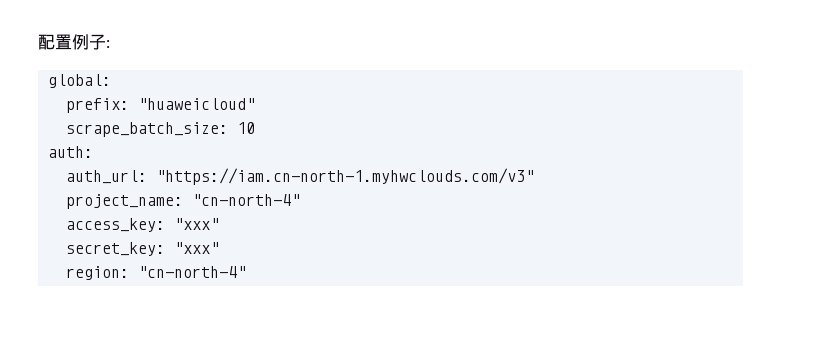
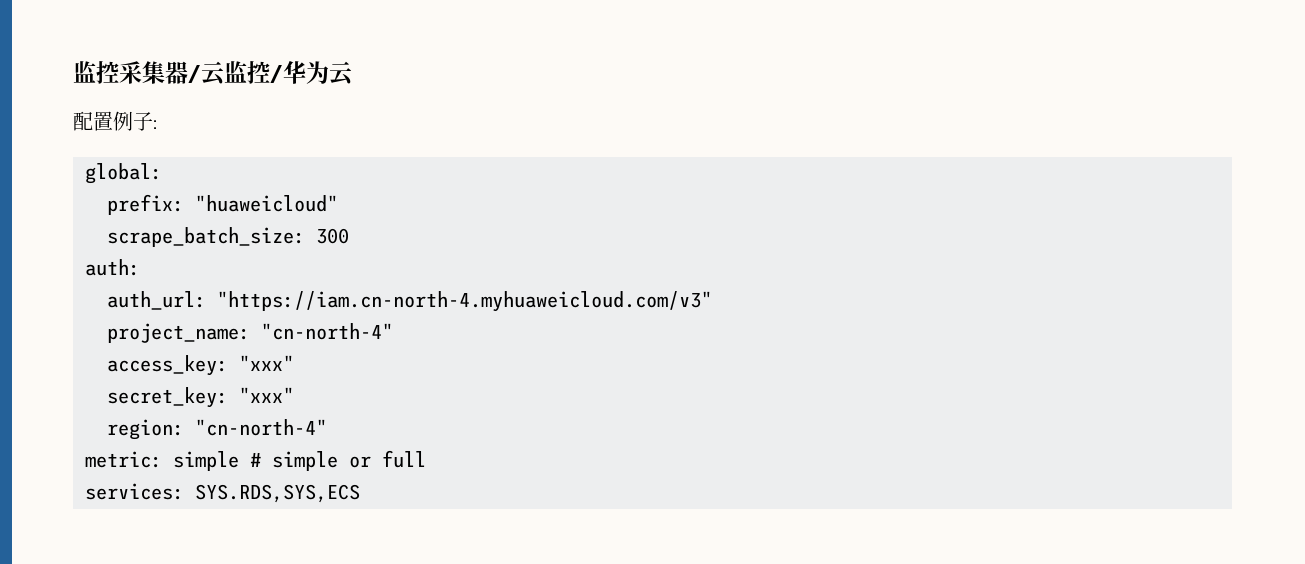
+ 监控采集器/云监控/华为云
- scrape_batch_size: 10
+ scrape_batch_size: 300
- auth_url: "https://iam.cn-north-1.myhwclouds.com/v3"
+ auth_url: "https://iam.cn-north-4.myhuaweicloud.com/v3"
+ metric: simple # simple or full
+ services: SYS.RDS,SYS,ECS

